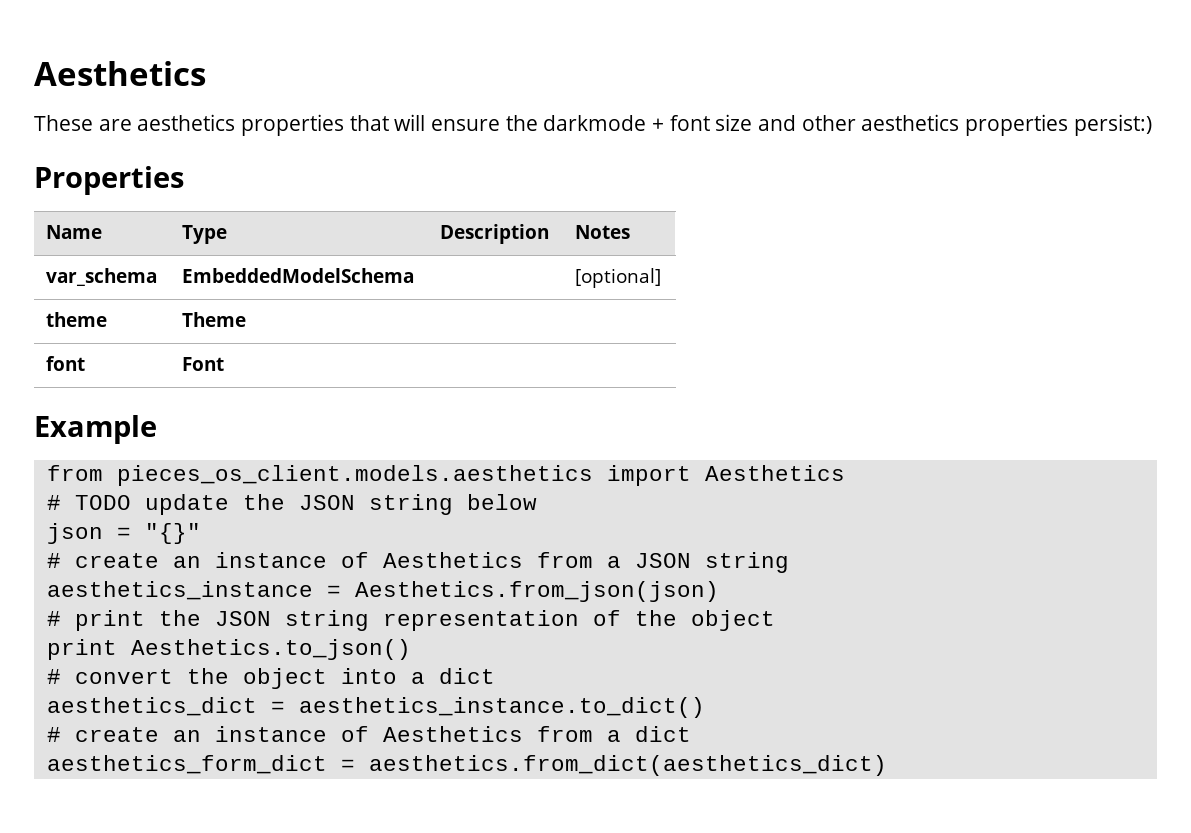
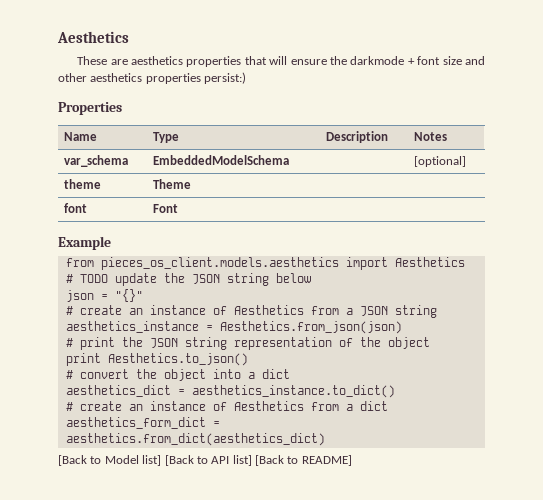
+ [Back to Model list] [Back to API list] [Back to README]

